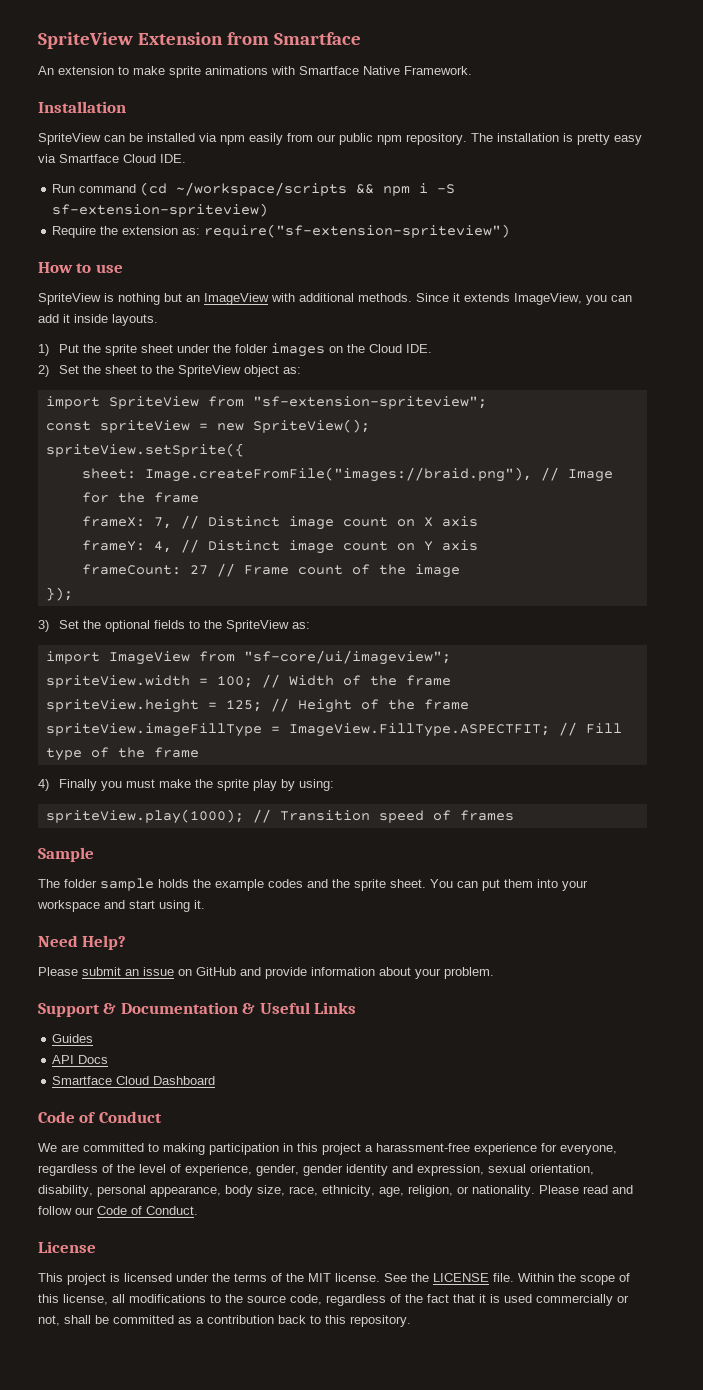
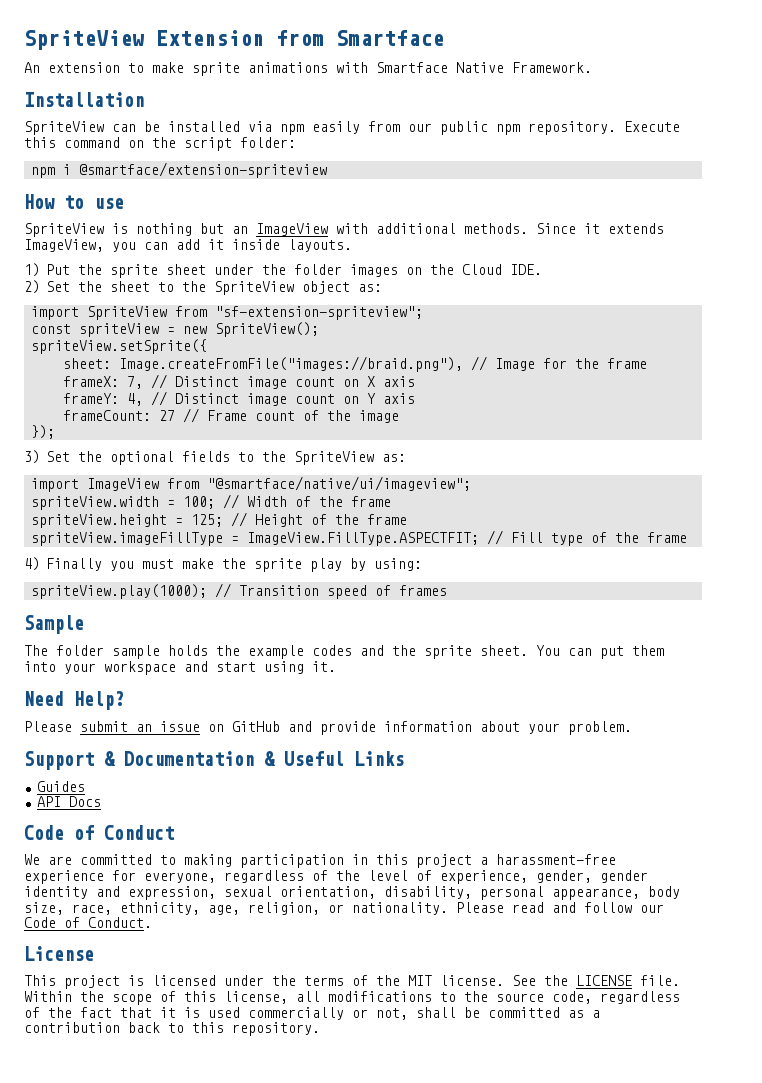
- The installation is pretty easy via Smartface Cloud IDE.
- Run command (cd ~/workspace/scripts && npm i -S sf-extension-spriteview)
- Require the extension as: require("sf-extension-spriteview")
+ Execute this command on the script folder:
+ npm i @smartface/extension-spriteview
- import ImageView from "sf-core/ui/imageview";
+ import ImageView from "@smartface/native/ui/imageview";
- Smartface Cloud Dashboard

